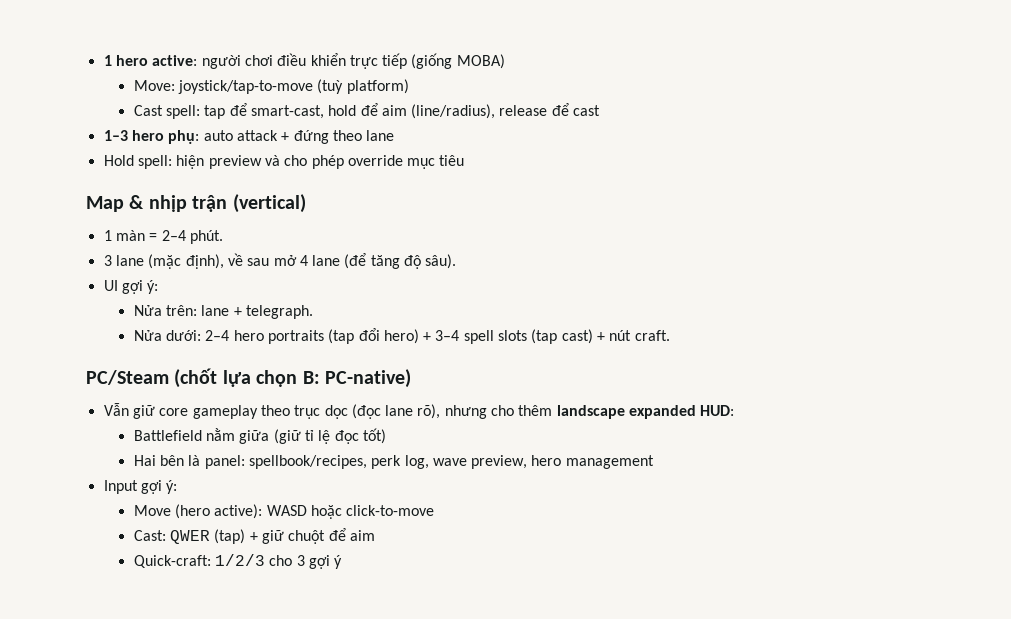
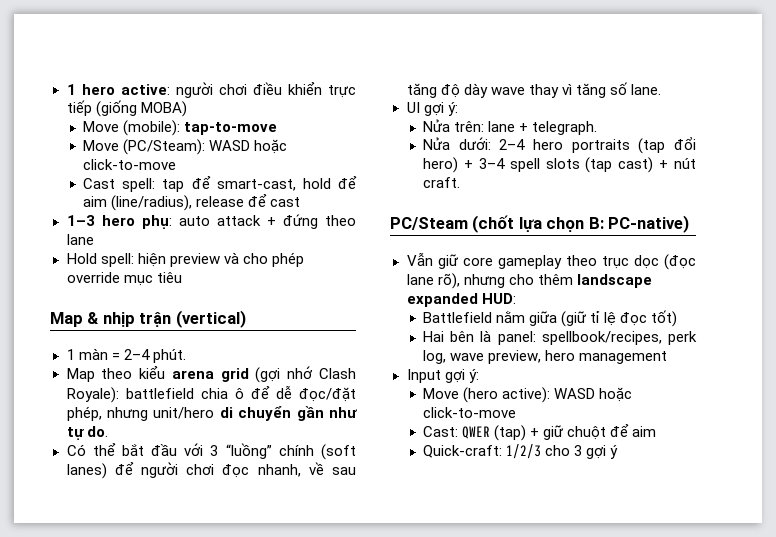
- Move: joystick/tap-to-move (tuỳ platform)
+ Move (mobile): tap-to-move
+ Move (PC/Steam): WASD hoặc click-to-move
- 3 lane (mặc định), về sau mở 4 lane (để tăng độ sâu).
+ Map theo kiểu arena grid (gợi nhớ Clash Royale): battlefield chia ô để dễ đọc/đặt phép, nhưng unit/hero di chuyển gần như tự do.
+ Có thể bắt đầu với 3 “luồng” chính (soft lanes) để người chơi đọc nhanh, về sau tăng độ dày wave thay vì tăng số lane.

